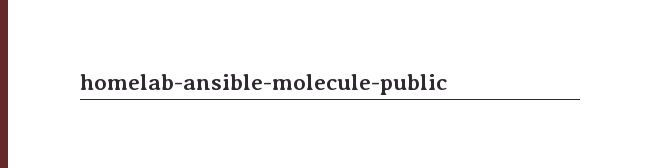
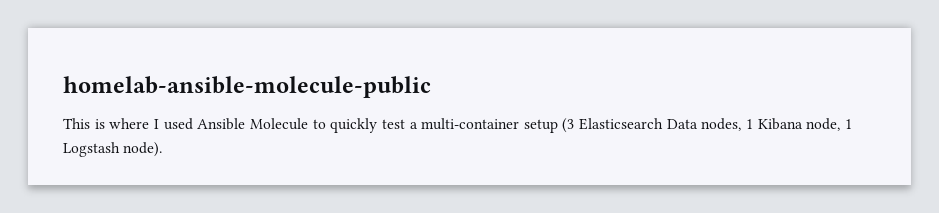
+ This is where I used Ansible Molecule to quickly test a multi-container setup (3 Elasticsearch Data nodes, 1 Kibana node, 1 Logstash node).

